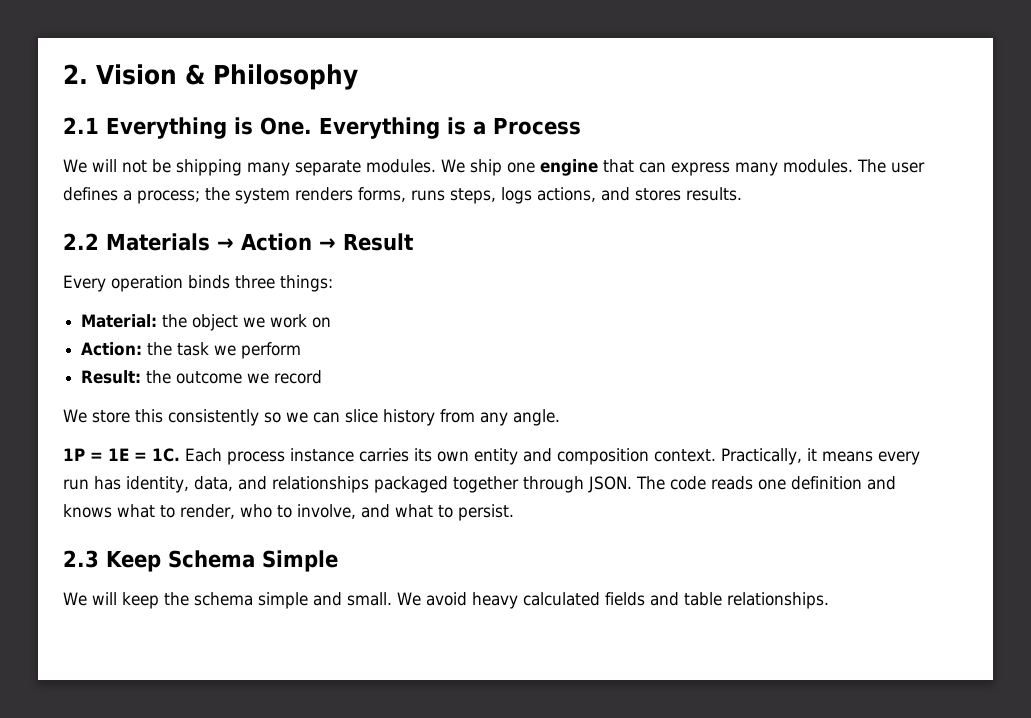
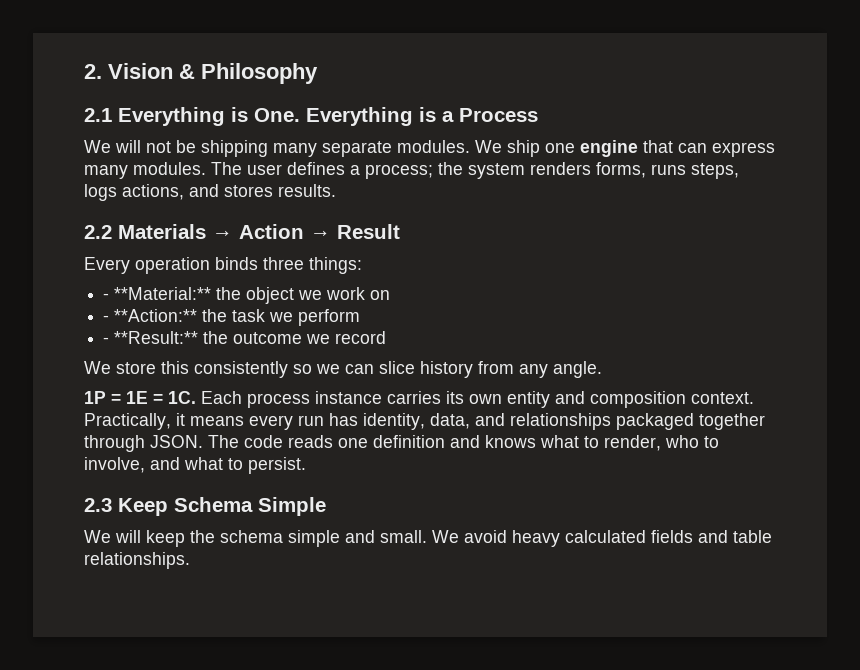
- Material: the object we work on
+ - **Material:** the object we work on
- Action: the task we perform
+ - **Action:** the task we perform
- Result: the outcome we record
+ - **Result:** the outcome we record

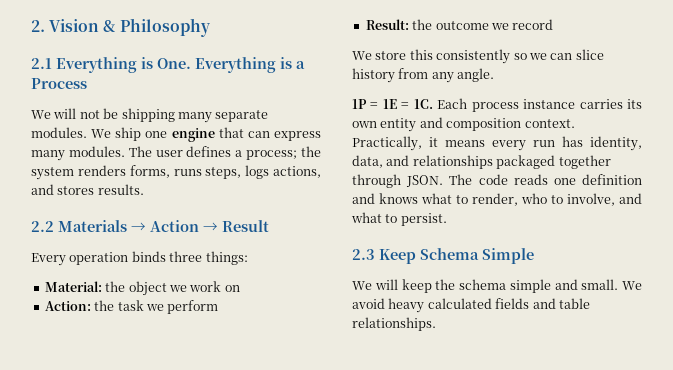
- - **Material:** the object we work on
+ Material: the object we work on
- - **Action:** the task we perform
+ Action: the task we perform
- - **Result:** the outcome we record
+ Result: the outcome we record

